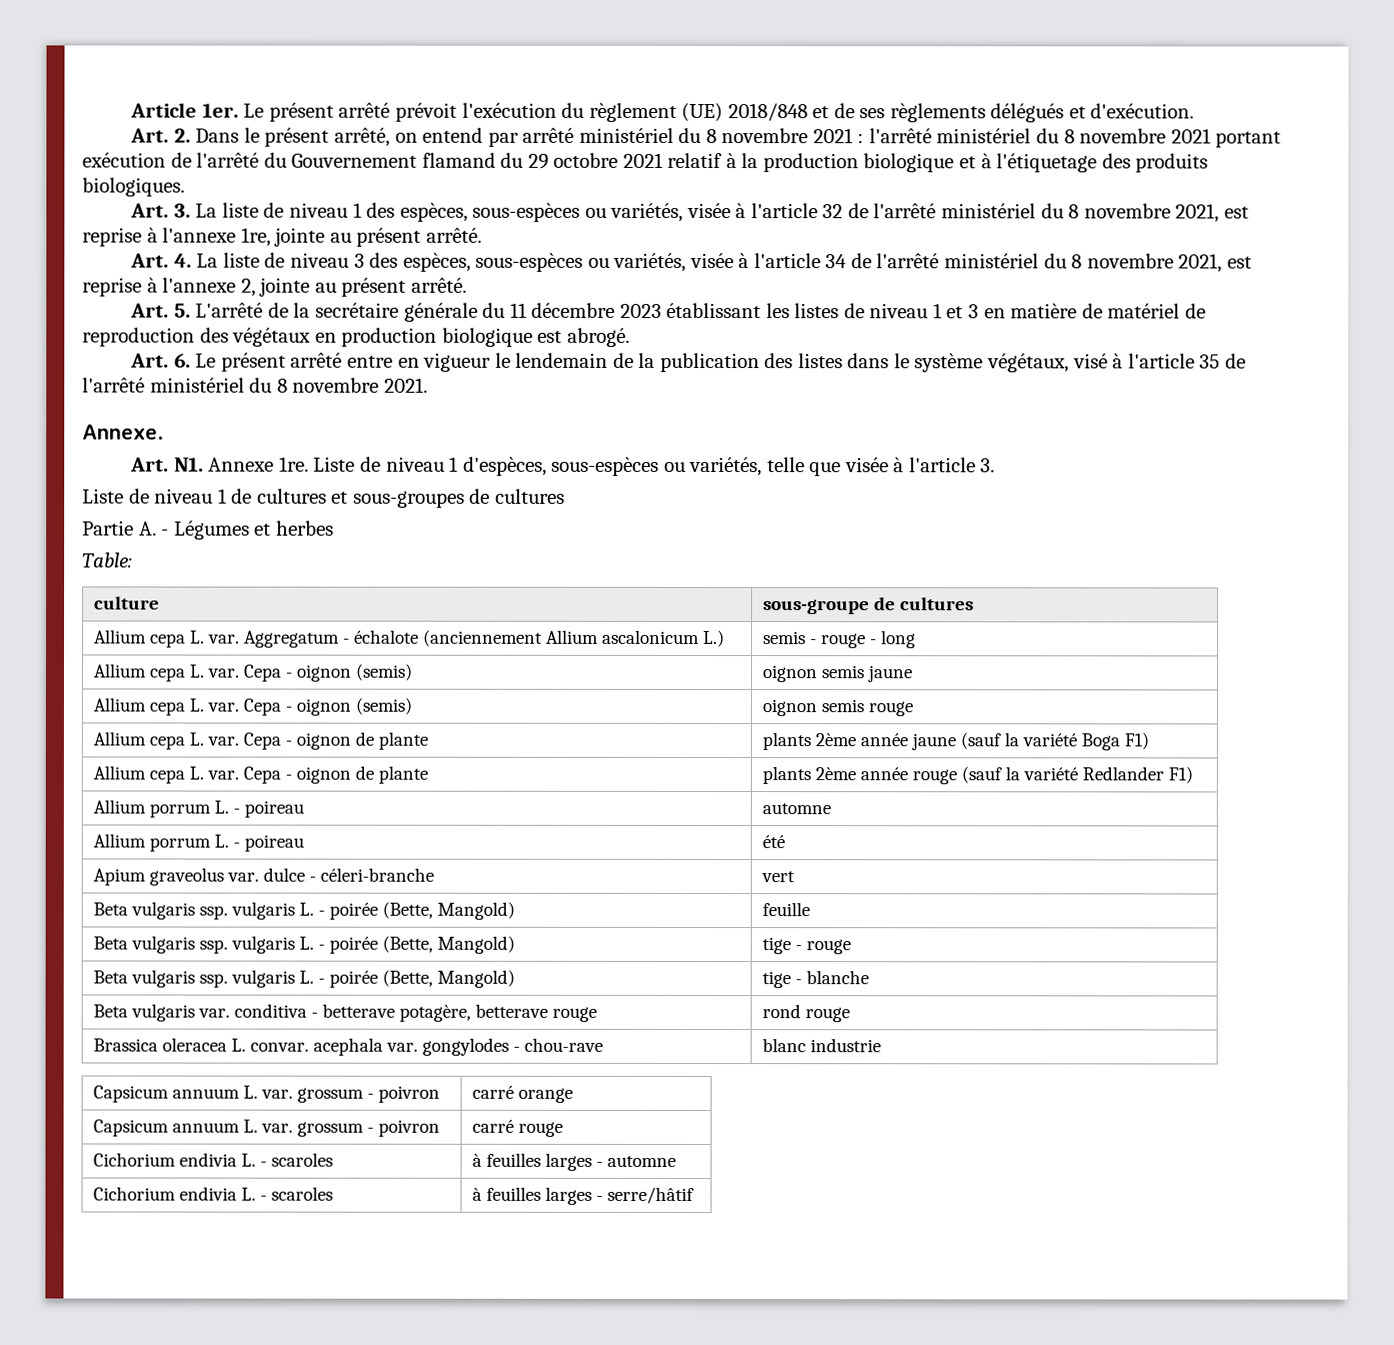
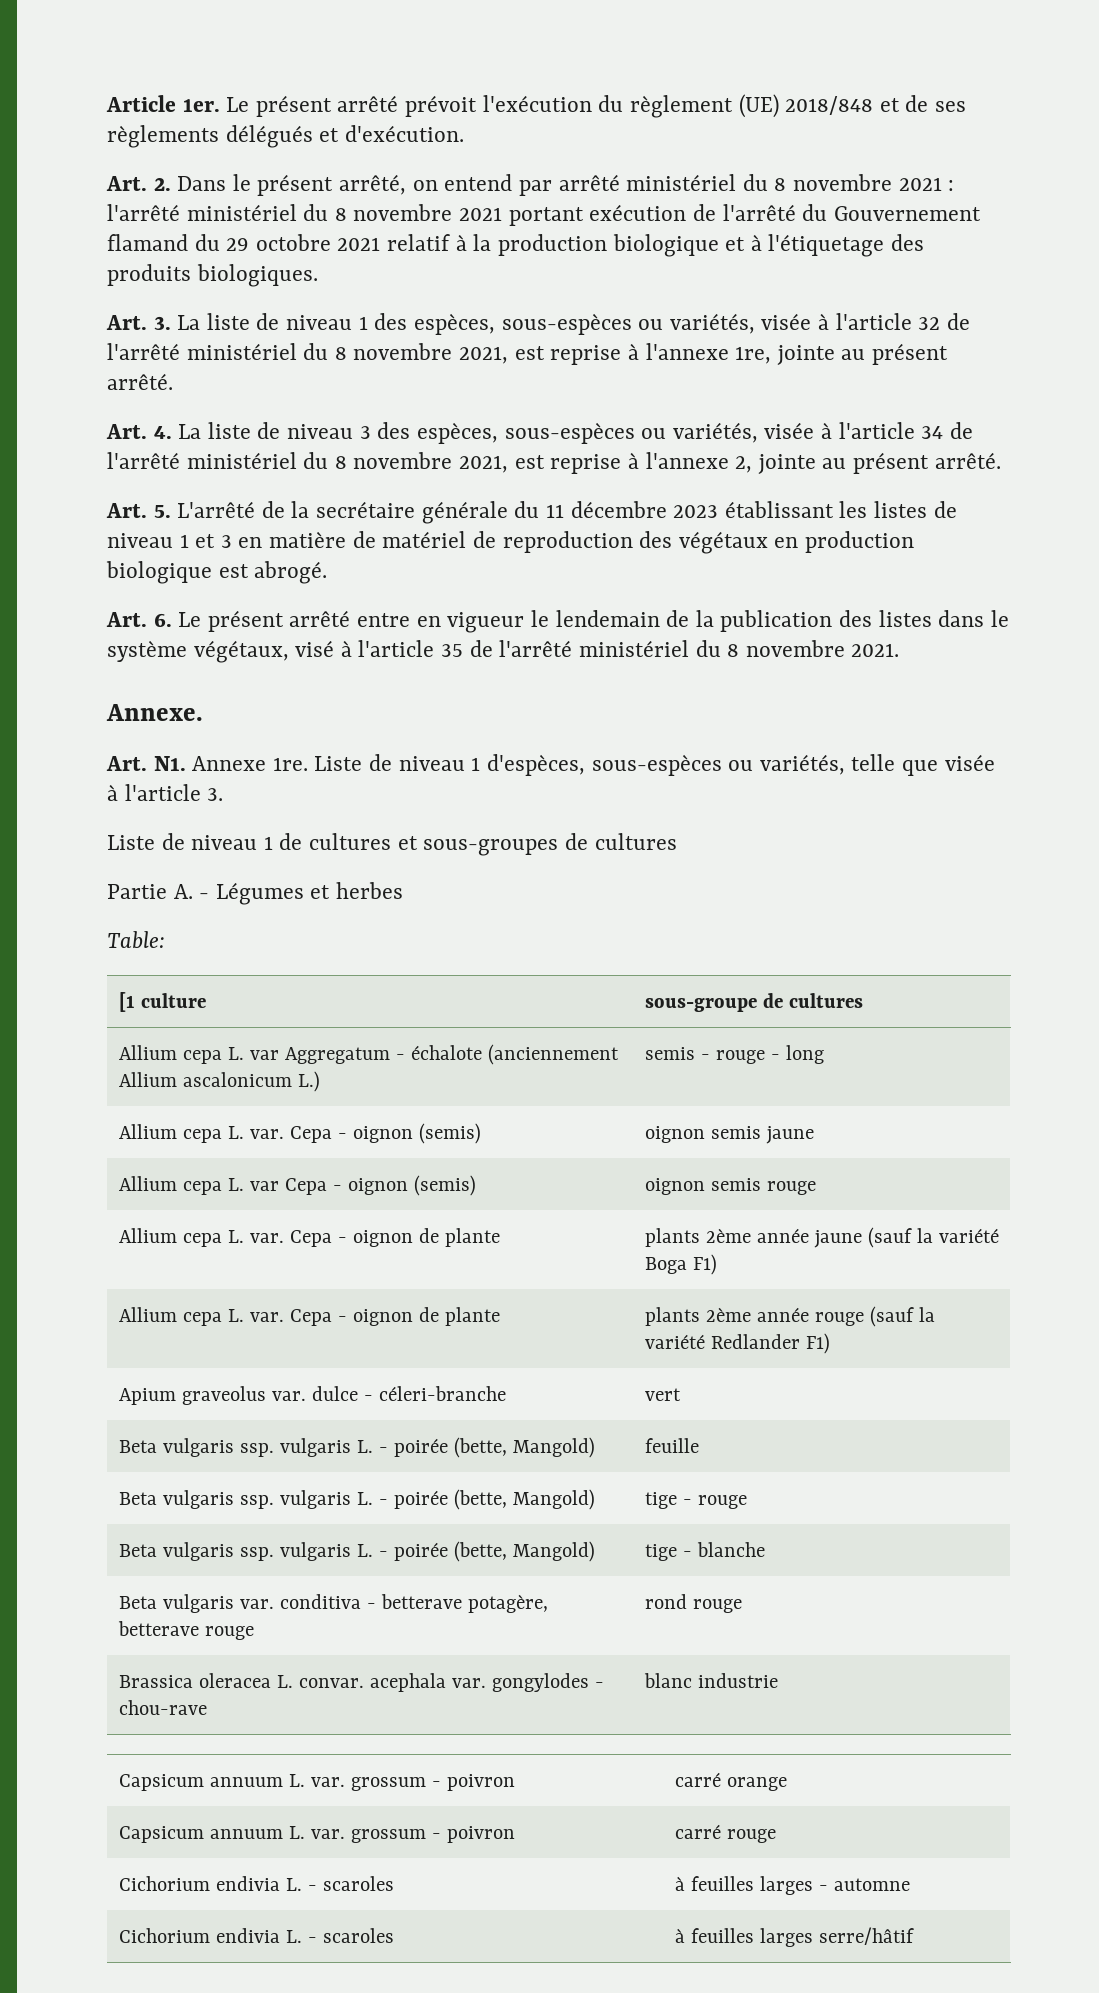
- culture | sous-groupe de cultures
+ [1 culture | sous-groupe de cultures
- Allium cepa L. var. Aggregatum - échalote (anciennement Allium ascalonicum L.) | semis - rouge - long
+ Allium cepa L. var Aggregatum - échalote (anciennement Allium ascalonicum L.) | semis - rouge - long
- Allium cepa L. var. Cepa - oignon (semis) | oignon semis rouge
+ Allium cepa L. var Cepa - oignon (semis) | oignon semis rouge
- Allium porrum L. - poireau | automne
- Allium porrum L. - poireau | été
- Beta vulgaris ssp. vulgaris L. - poirée (Bette, Mangold) | feuille
+ Beta vulgaris ssp. vulgaris L. - poirée (bette, Mangold) | feuille
- Beta vulgaris ssp. vulgaris L. - poirée (Bette, Mangold) | tige - rouge
+ Beta vulgaris ssp. vulgaris L. - poirée (bette, Mangold) | tige - rouge
- Beta vulgaris ssp. vulgaris L. - poirée (Bette, Mangold) | tige - blanche
+ Beta vulgaris ssp. vulgaris L. - poirée (bette, Mangold) | tige - blanche
- Cichorium endivia L. - scaroles | à feuilles larges - serre/hâtif
+ Cichorium endivia L. - scaroles | à feuilles larges serre/hâtif

